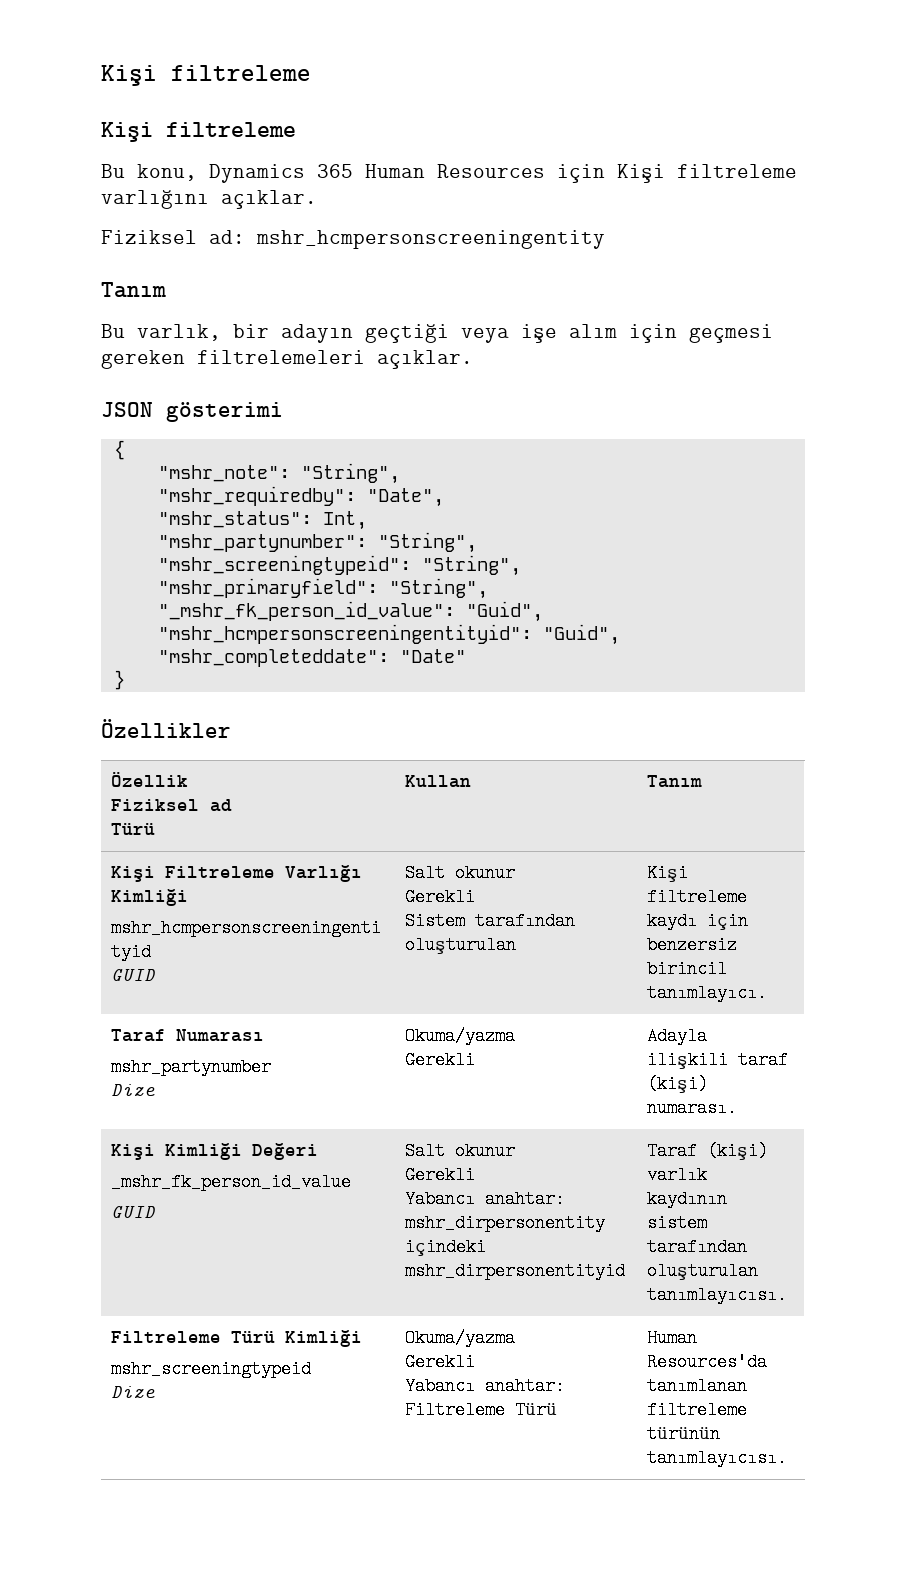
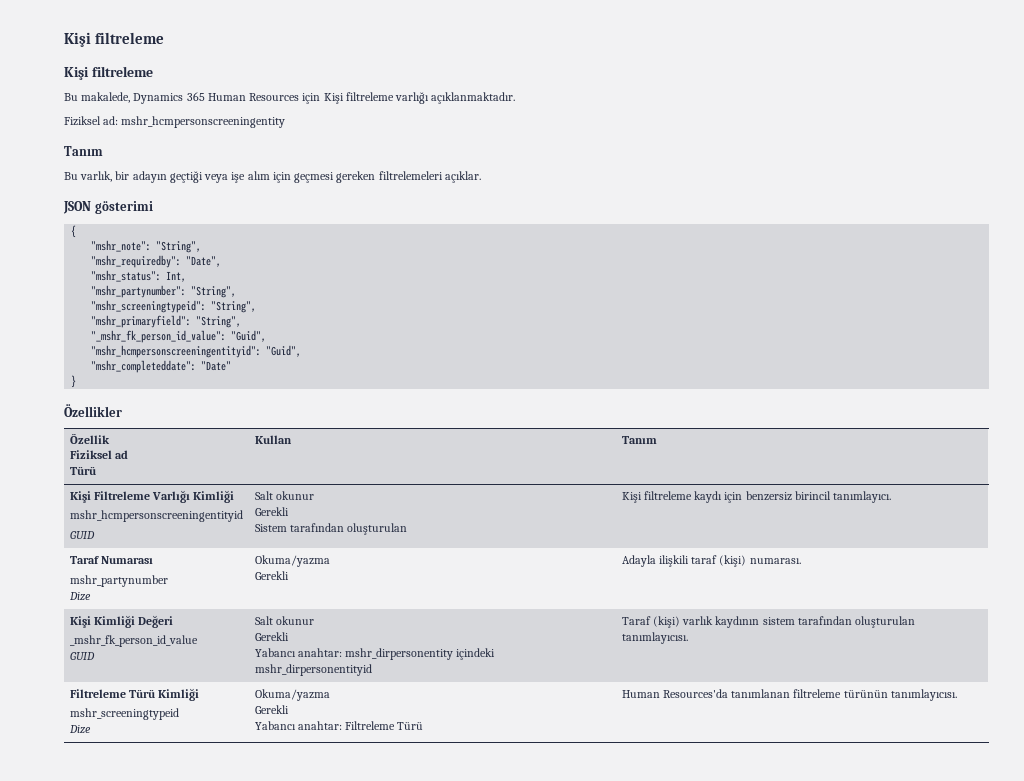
- Bu konu, Dynamics 365 Human Resources için Kişi filtreleme varlığını açıklar.
+ Bu makalede, Dynamics 365 Human Resources için Kişi filtreleme varlığı açıklanmaktadır.

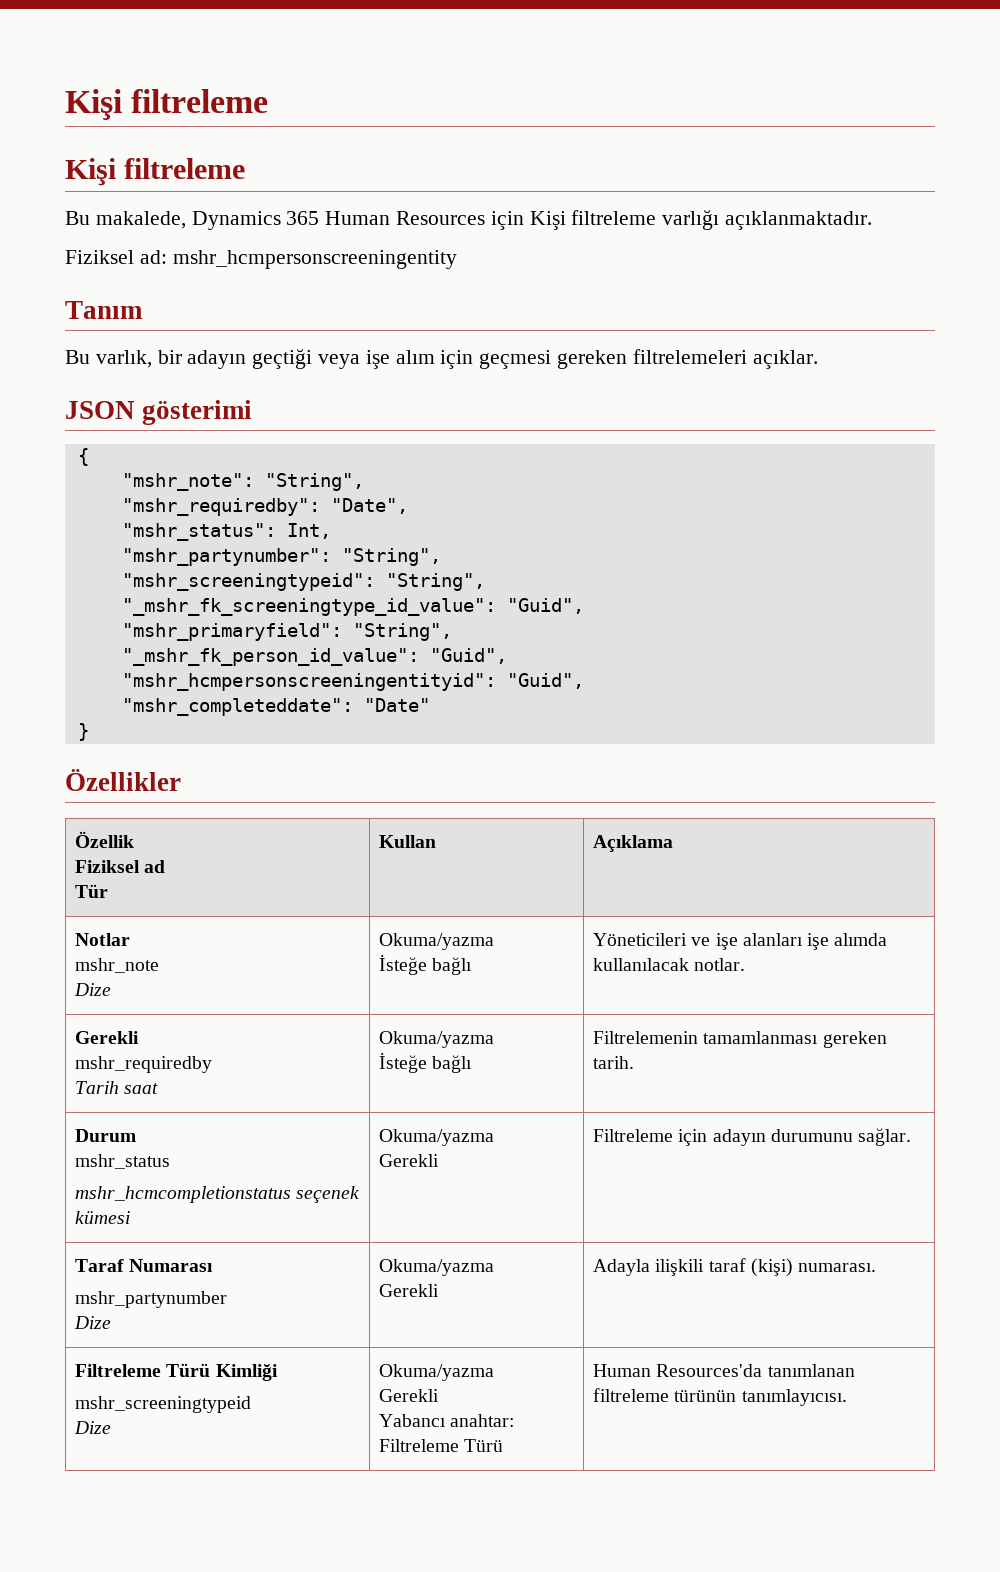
+ "_mshr_fk_screeningtype_id_value": "Guid",
  Özellik
  Fiziksel ad
- Türü | Kullan | Tanım
- Kişi Filtreleme Varlığı Kimliği
- mshr_hcmpersonscreeningentityid
- GUID | Salt okunur
+ Tür | Kullan | Açıklama
+ Notlar
+ mshr_note
+ Dize | Okuma/yazma
+ İsteğe bağlı | Yöneticileri ve işe alanları işe alımda kullanılacak notlar.
  Gerekli
- Sistem tarafından oluşturulan | Kişi filtreleme kaydı için benzersiz birincil tanımlayıcı.
+ mshr_requiredby
+ Tarih saat | Okuma/yazma
+ İsteğe bağlı | Filtrelemenin tamamlanması gereken tarih.
+ Durum
+ mshr_status
+ mshr_hcmcompletionstatus seçenek kümesi | Okuma/yazma
+ Gerekli | Filtreleme için adayın durumunu sağlar.
- Kişi Kimliği Değeri
- _mshr_fk_person_id_value
- GUID | Salt okunur
- Gerekli
- Yabancı anahtar: mshr_dirpersonentity içindeki mshr_dirpersonentityid | Taraf (kişi) varlık kaydının sistem tarafından oluşturulan tanımlayıcısı.

